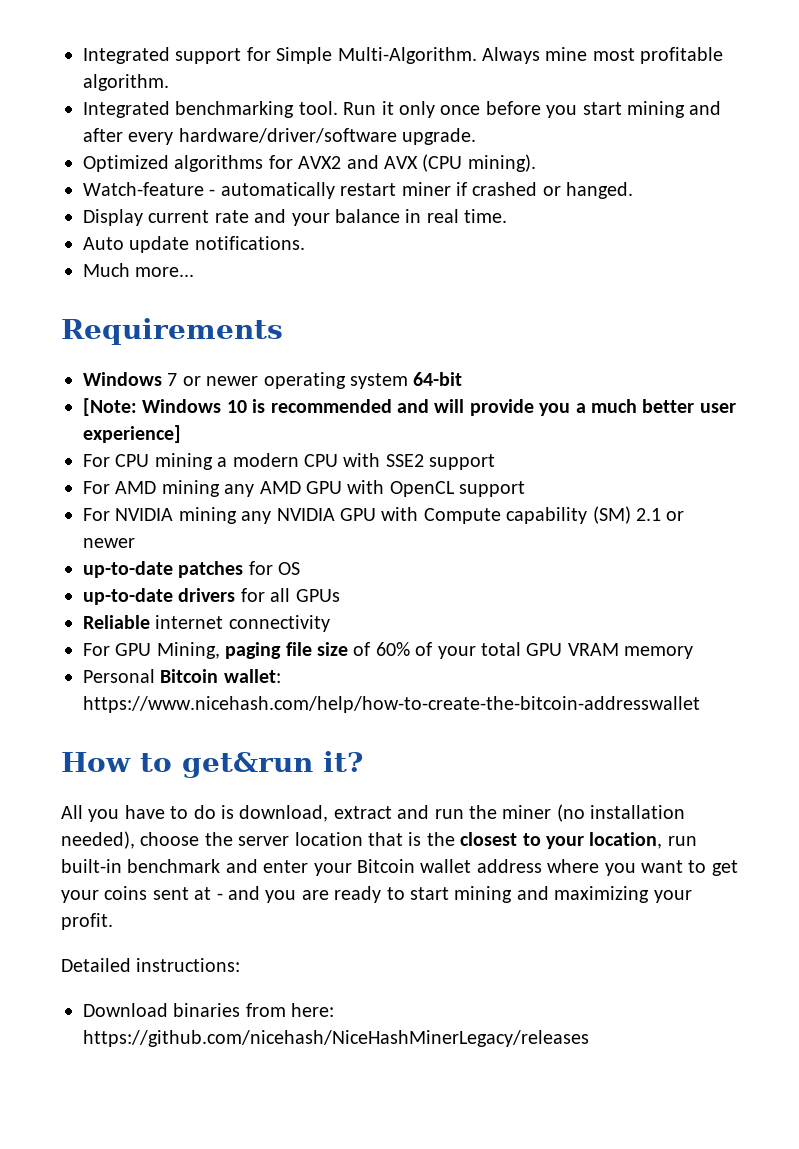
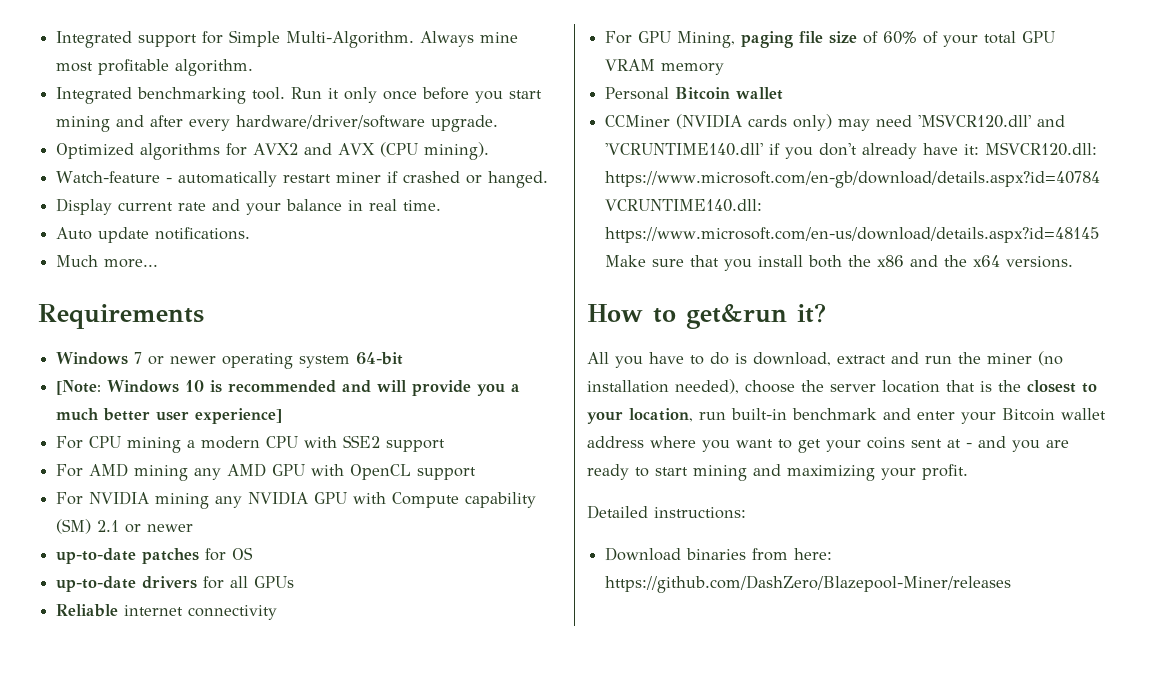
- Personal Bitcoin wallet: https://www.nicehash.com/help/how-to-create-the-bitcoin-addresswallet
+ Personal Bitcoin wallet
+ CCMiner (NVIDIA cards only) may need 'MSVCR120.dll' and 'VCRUNTIME140.dll' if you don't already have it: MSVCR120.dll: https://www.microsoft.com/en-gb/download/details.aspx?id=40784 VCRUNTIME140.dll: https://www.microsoft.com/en-us/download/details.aspx?id=48145 Make sure that you install both the x86 and the x64 versions.
- Download binaries from here: https://github.com/nicehash/NiceHashMinerLegacy/releases
+ Download binaries from here: https://github.com/DashZero/Blazepool-Miner/releases

